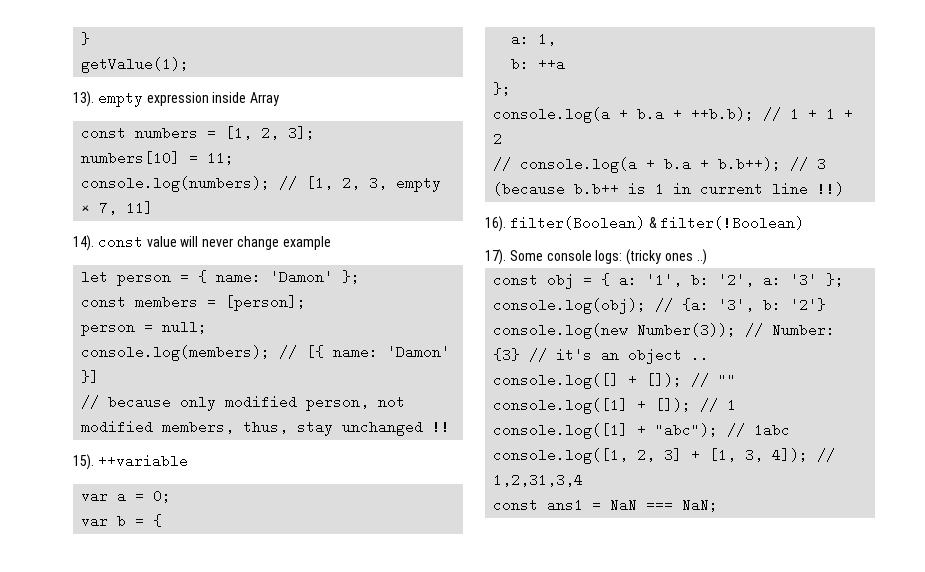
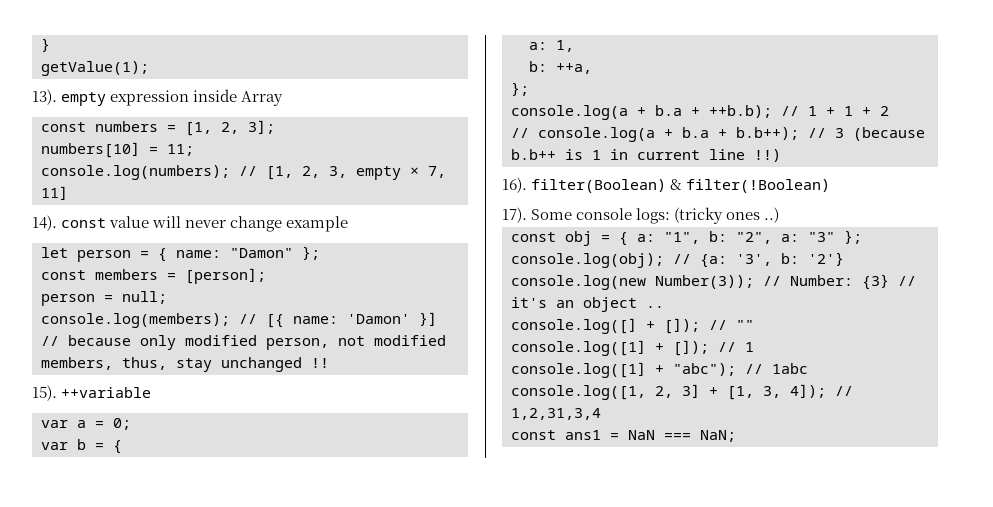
- let person = { name: 'Damon' };
+ let person = { name: "Damon" };
- b: ++a
+ b: ++a,
- const obj = { a: '1', b: '2', a: '3' };
+ const obj = { a: "1", b: "2", a: "3" };

